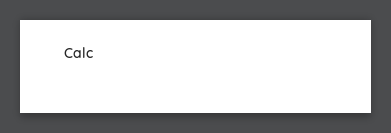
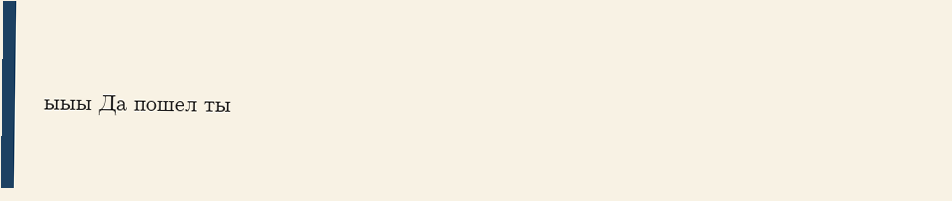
- Calc
+ ыыы Да пошел ты

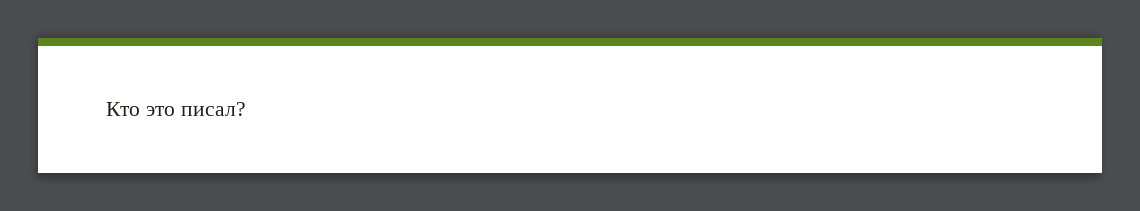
- ыыы Да пошел ты
+ Кто это писал?

